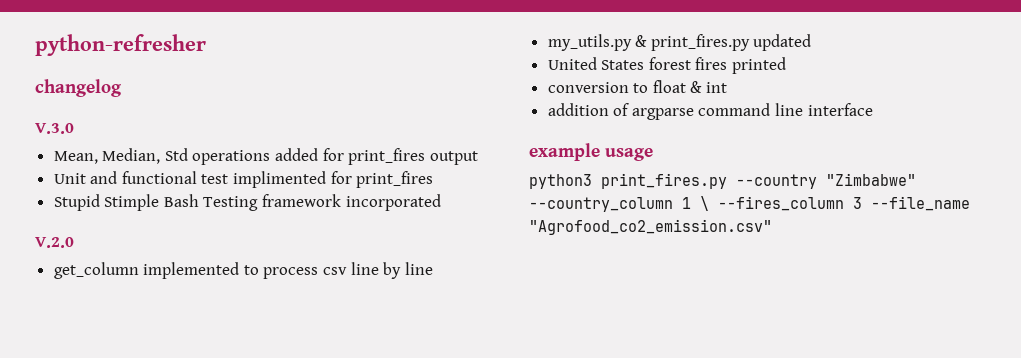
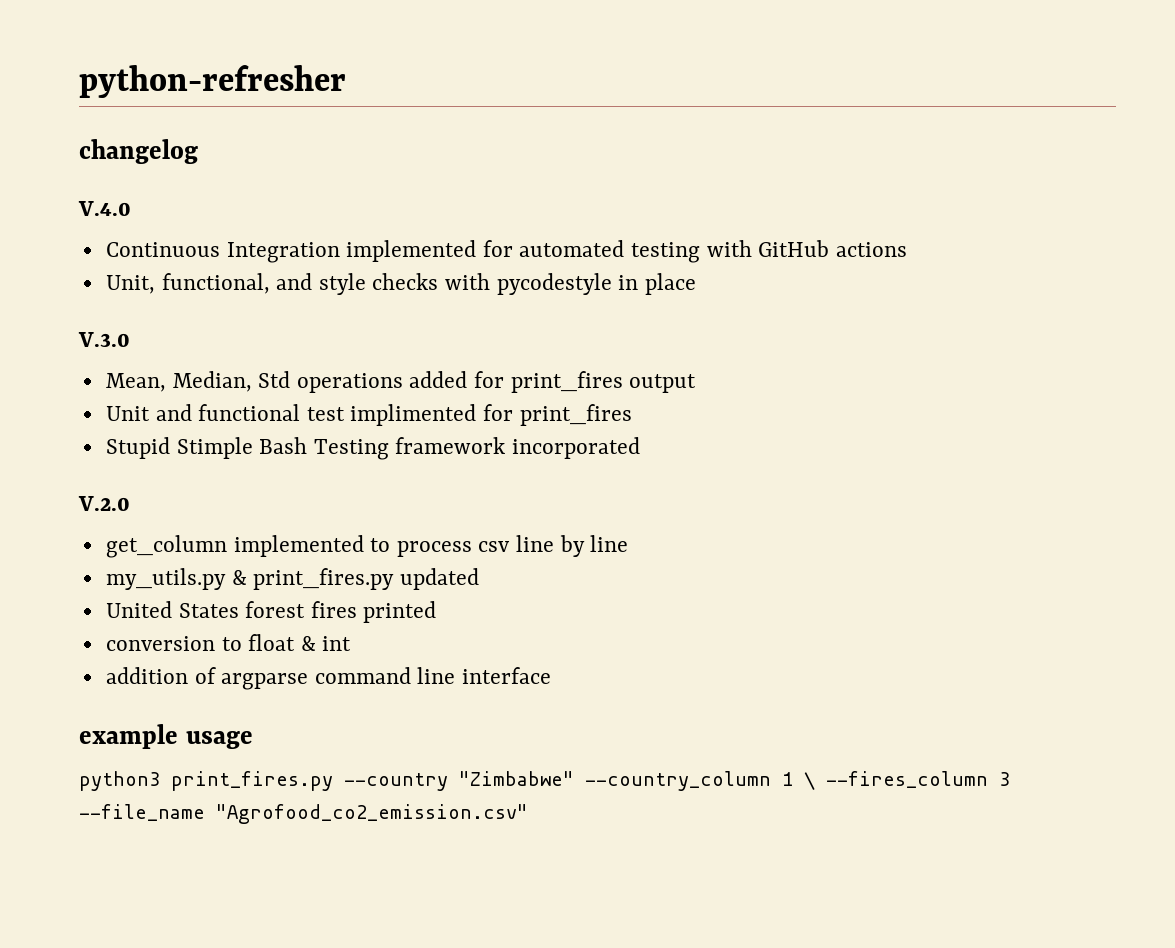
+ V.4.0
+ Continuous Integration implemented for automated testing with GitHub actions
+ Unit, functional, and style checks with pycodestyle in place

